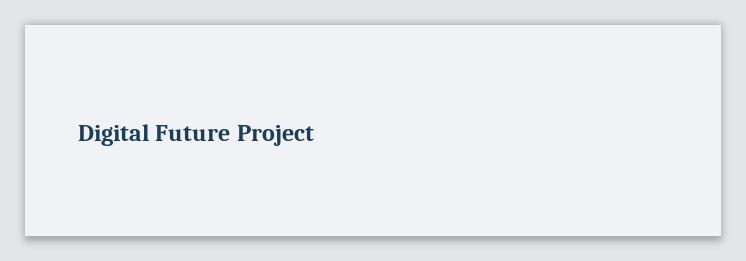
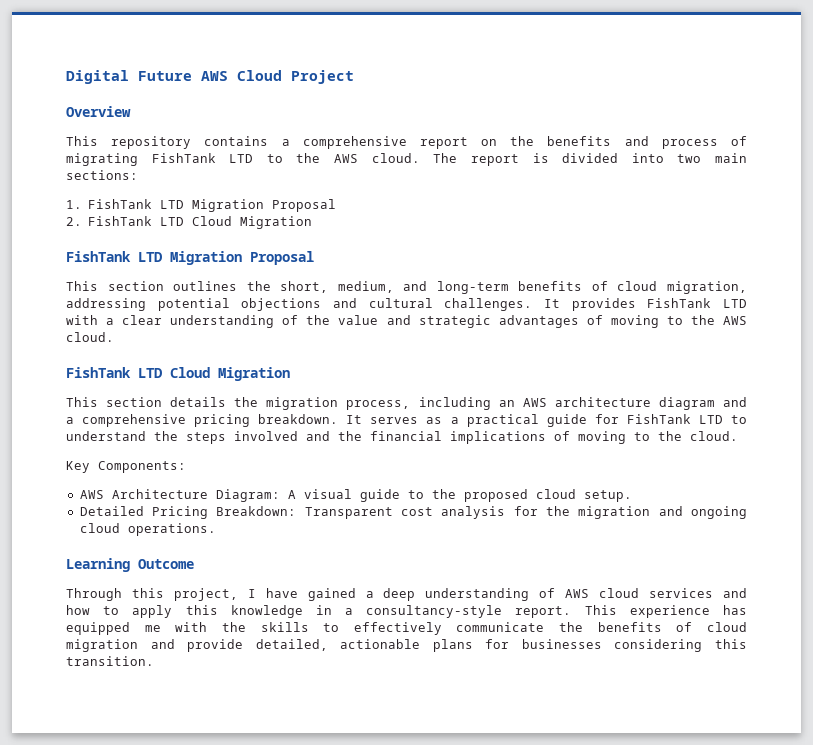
- Digital Future Project
+ Digital Future AWS Cloud Project
+ Overview
+ This repository contains a comprehensive report on the benefits and process of migrating FishTank LTD to the AWS cloud. The report is divided into two main sections:
+ 1. FishTank LTD Migration Proposal
+ 2. FishTank LTD Cloud Migration
+ FishTank LTD Migration Proposal
+ This section outlines the short, medium, and long-term benefits of cloud migration, addressing potential objections and cultural challenges. It provides FishTank LTD with a clear understanding of the value and strategic advantages of moving to the AWS cloud.
+ FishTank LTD Cloud Migration
+ This section details the migration process, including an AWS architecture diagram and a comprehensive pricing breakdown. It serves as a practical guide for FishTank LTD to understand the steps involved and the financial implications of moving to the cloud.
+ Key Components:
+ AWS Architecture Diagram: A visual guide to the proposed cloud setup.
+ Detailed Pricing Breakdown: Transparent cost analysis for the migration and ongoing cloud operations.
+ Learning Outcome
+ Through this project, I have gained a deep understanding of AWS cloud services and how to apply this knowledge in a consultancy-style report. This experience has equipped me with the skills to effectively communicate the benefits of cloud migration and provide detailed, actionable plans for businesses considering this transition.

